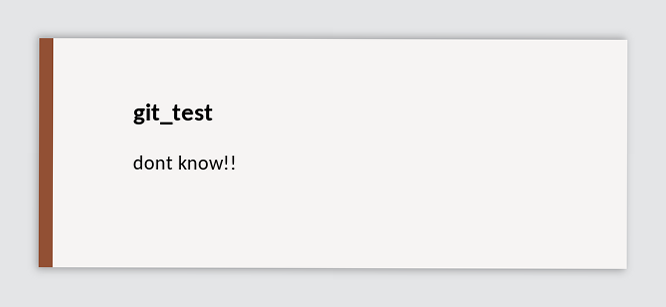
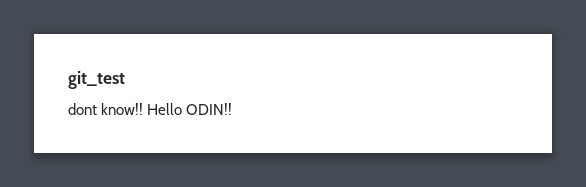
+ Hello ODIN!!

